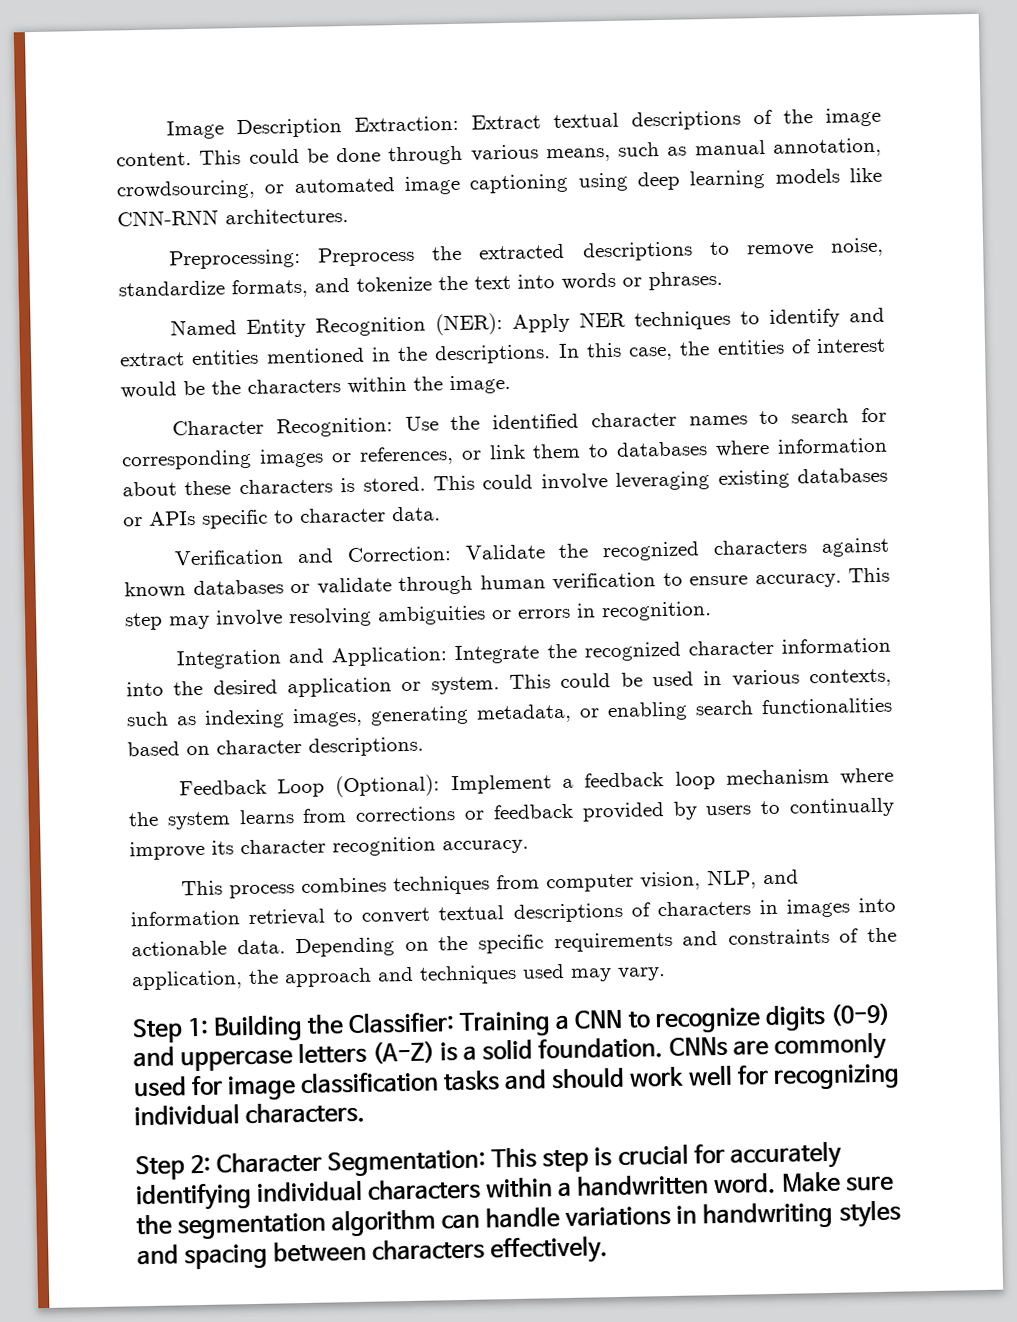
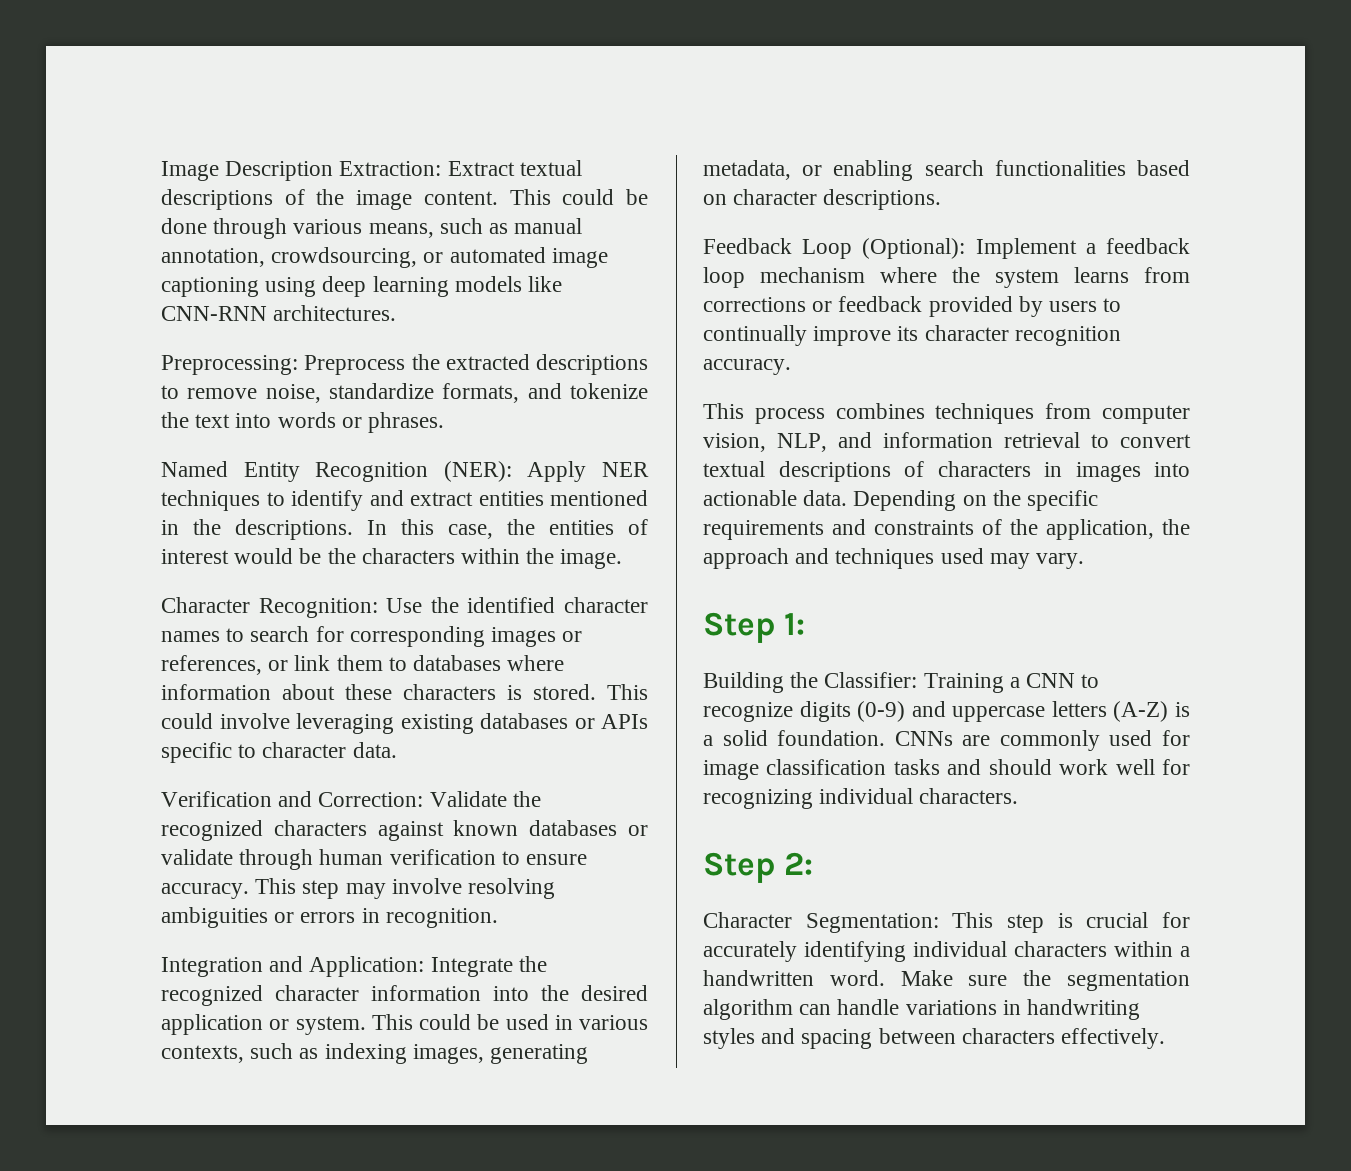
- Step 1: Building the Classifier: Training a CNN to recognize digits (0-9) and uppercase letters (A-Z) is a solid foundation.
+ Step 1:
+ Building the Classifier: Training a CNN to recognize digits (0-9) and uppercase letters (A-Z) is a solid foundation.
- Step 2: Character Segmentation: This step is crucial for accurately identifying individual characters within a handwritten word.
+ Step 2:
+ Character Segmentation: This step is crucial for accurately identifying individual characters within a handwritten word.

